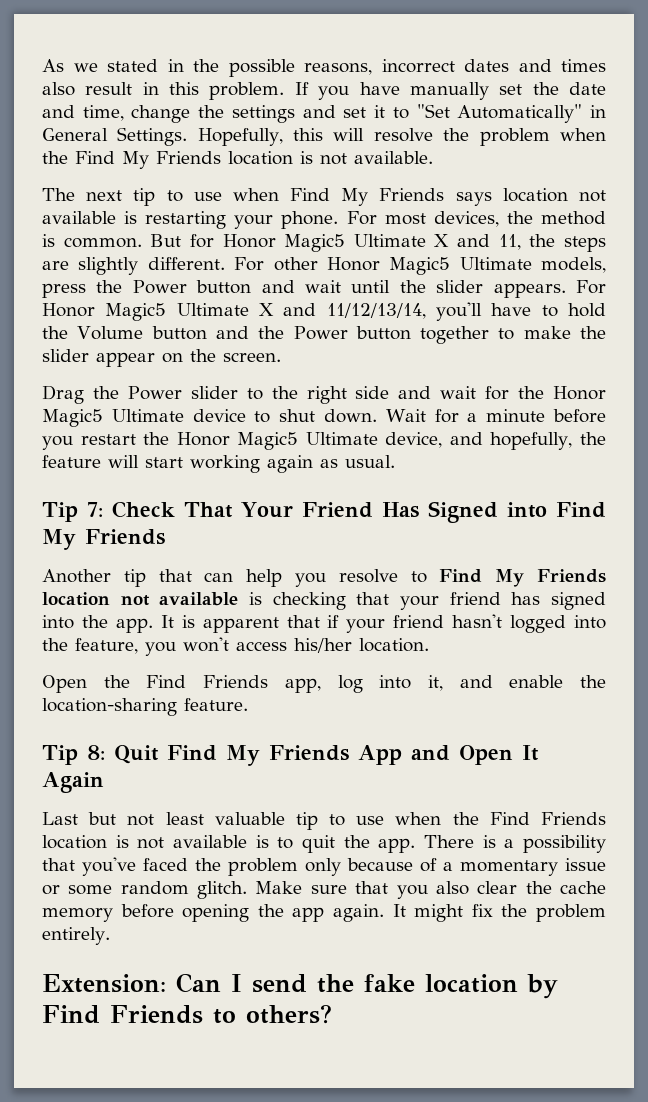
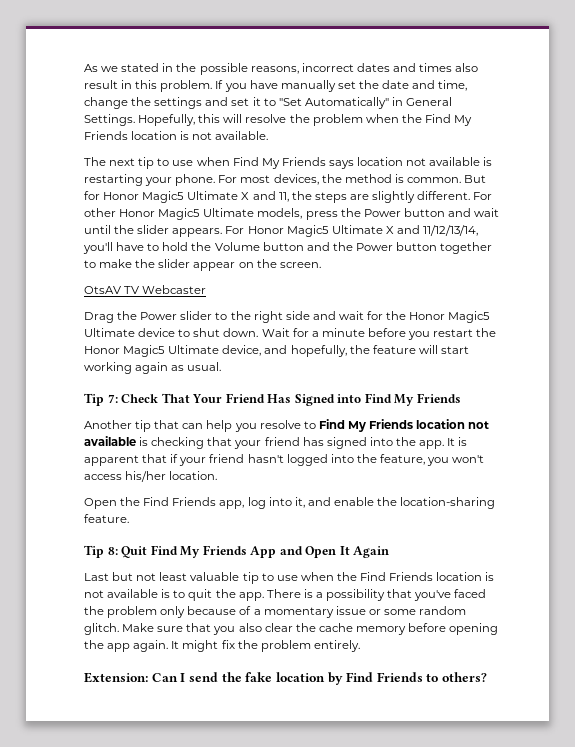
+ OtsAV TV Webcaster

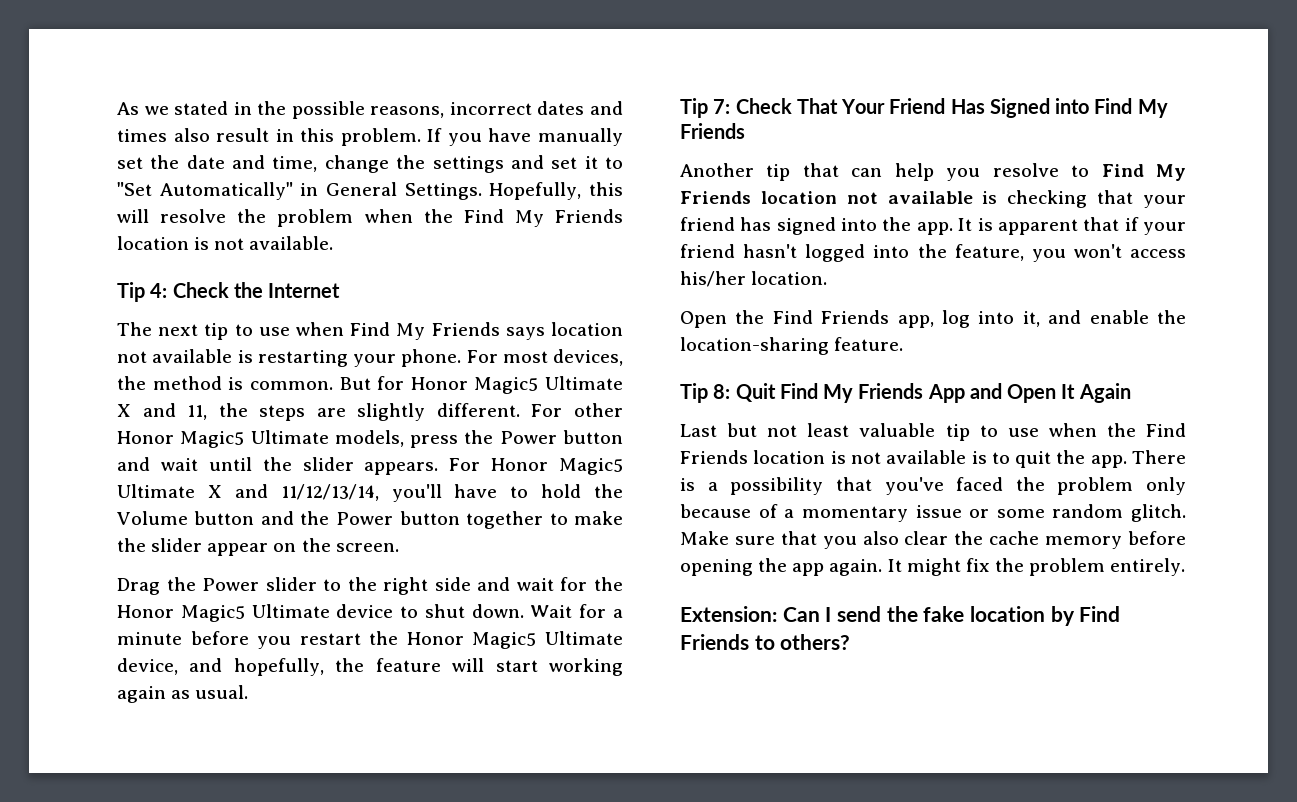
+ Tip 4: Check the Internet
- OtsAV TV Webcaster

